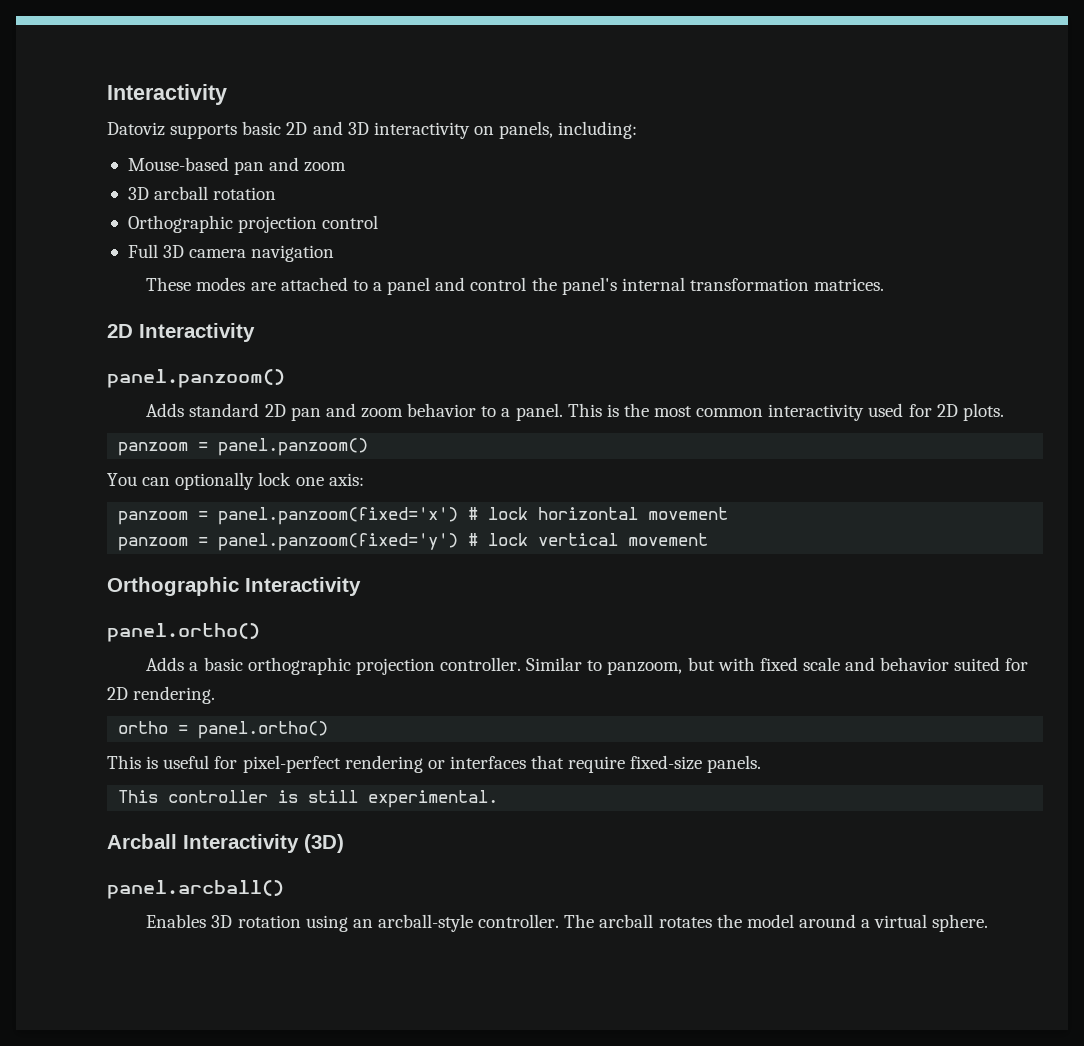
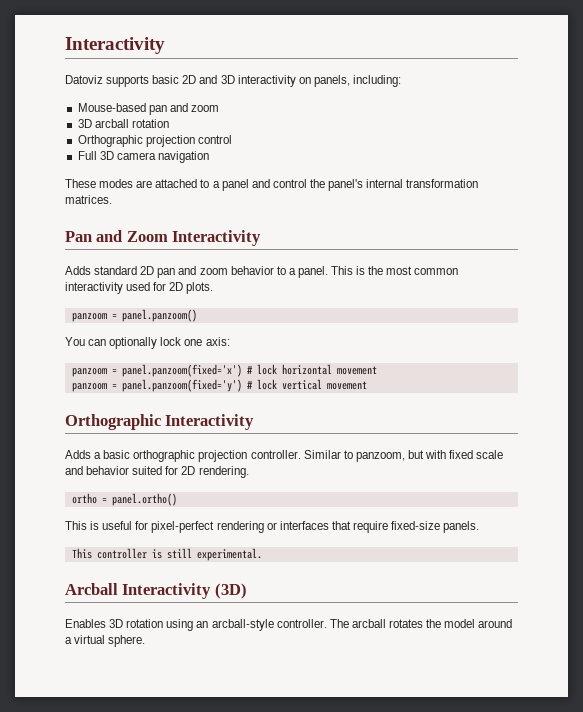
- 2D Interactivity
- panel.panzoom()
+ Pan and Zoom Interactivity
  Orthographic Interactivity
- panel.ortho()
- panel.arcball()

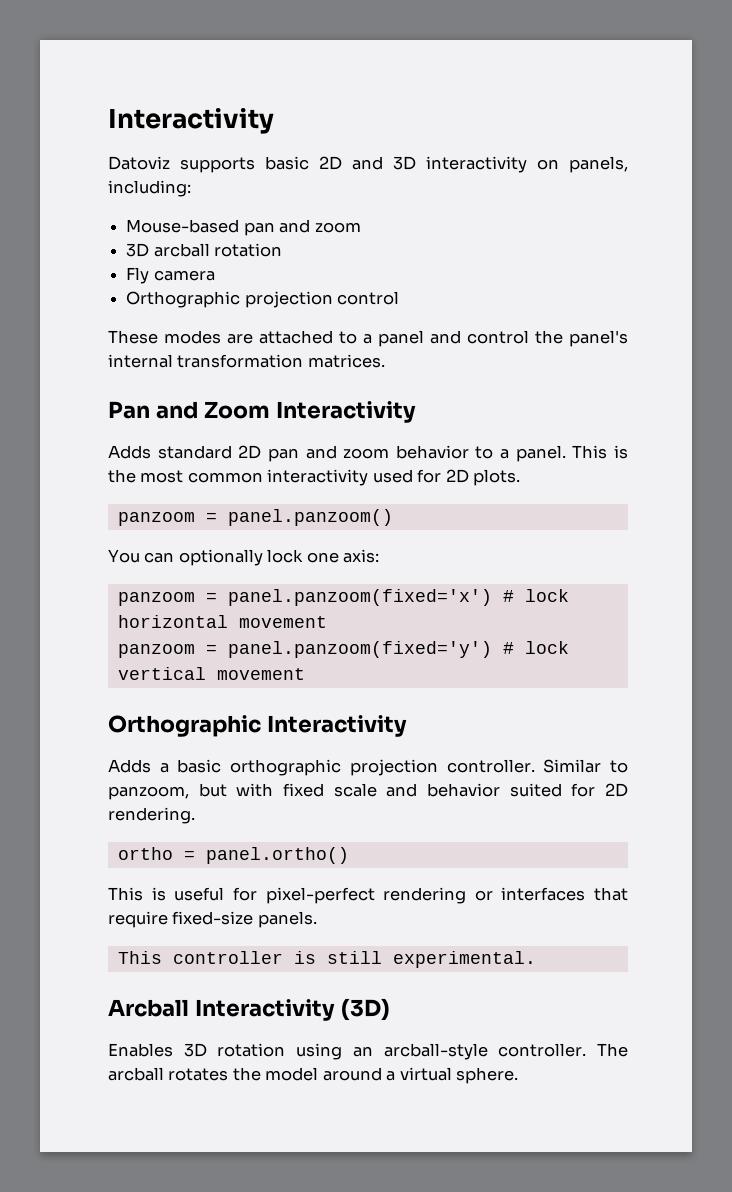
+ Fly camera
- Full 3D camera navigation

